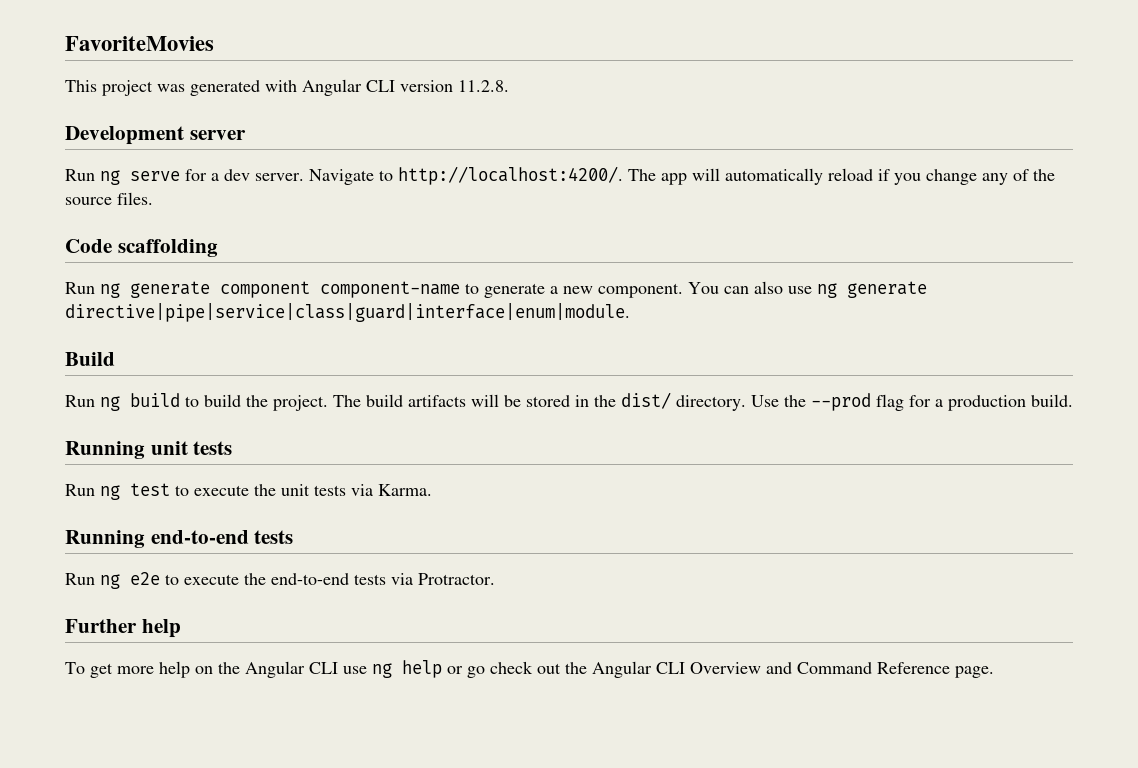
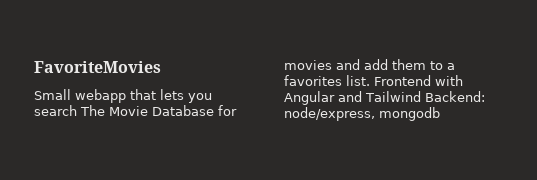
- This project was generated with Angular CLI version 11.2.8.
- Development server
- Run ng serve for a dev server. Navigate to http://localhost:4200/. The app will automatically reload if you change any of the source files.
- Code scaffolding
- Run ng generate component component-name to generate a new component. You can also use ng generate directive|pipe|service|class|guard|interface|enum|module.
- Build
- Run ng build to build the project. The build artifacts will be stored in the dist/ directory. Use the --prod flag for a production build.
- Running unit tests
- Run ng test to execute the unit tests via Karma.
- Running end-to-end tests
- Run ng e2e to execute the end-to-end tests via Protractor.
- Further help
- To get more help on the Angular CLI use ng help or go check out the Angular CLI Overview and Command Reference page.
+ Small webapp that lets you search The Movie Database for movies and add them to a favorites list. Frontend with Angular and Tailwind Backend: node/express, mongodb

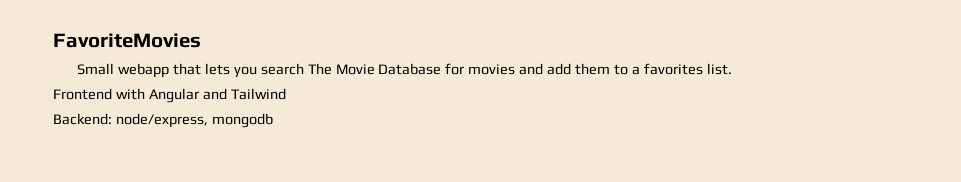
- Small webapp that lets you search The Movie Database for movies and add them to a favorites list. Frontend with Angular and Tailwind Backend: node/express, mongodb
+ Small webapp that lets you search The Movie Database for movies and add them to a favorites list.
+ Frontend with Angular and Tailwind
+ Backend: node/express, mongodb

